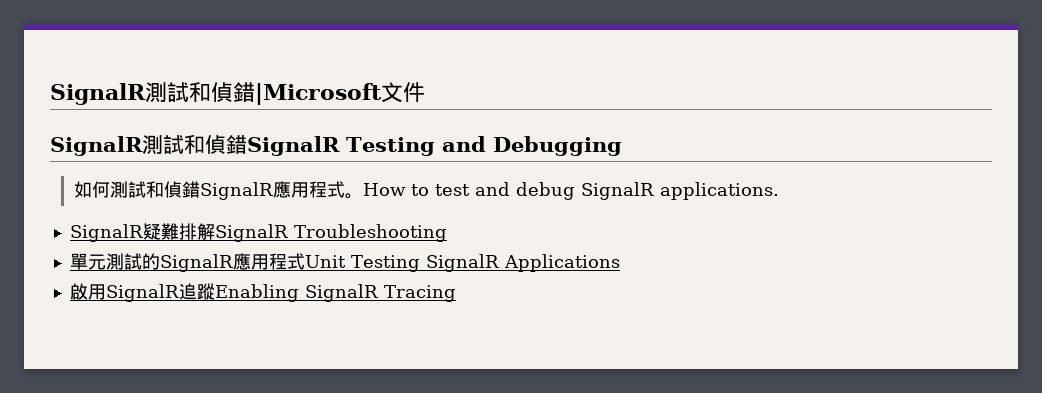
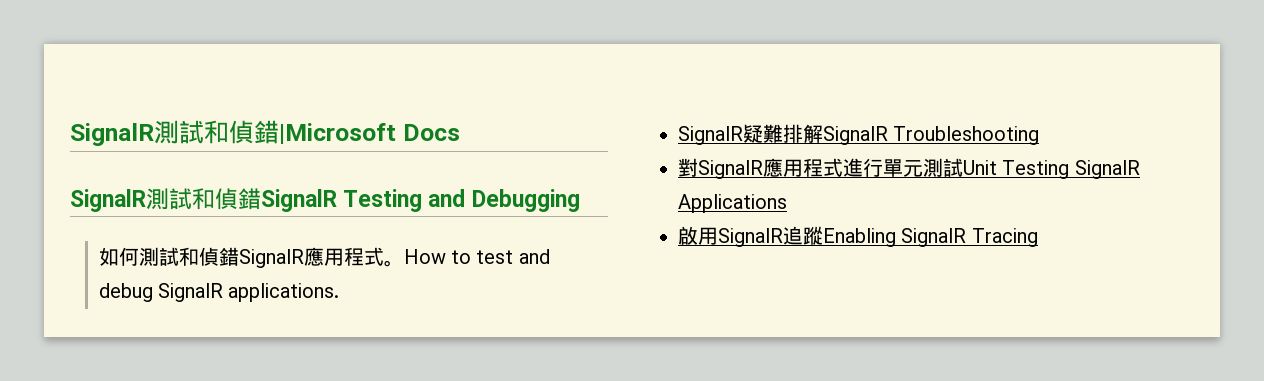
- SignalR測試和偵錯|Microsoft文件
+ SignalR測試和偵錯|Microsoft Docs
- 單元測試的SignalR應用程式Unit Testing SignalR Applications
+ 對SignalR應用程式進行單元測試Unit Testing SignalR Applications

